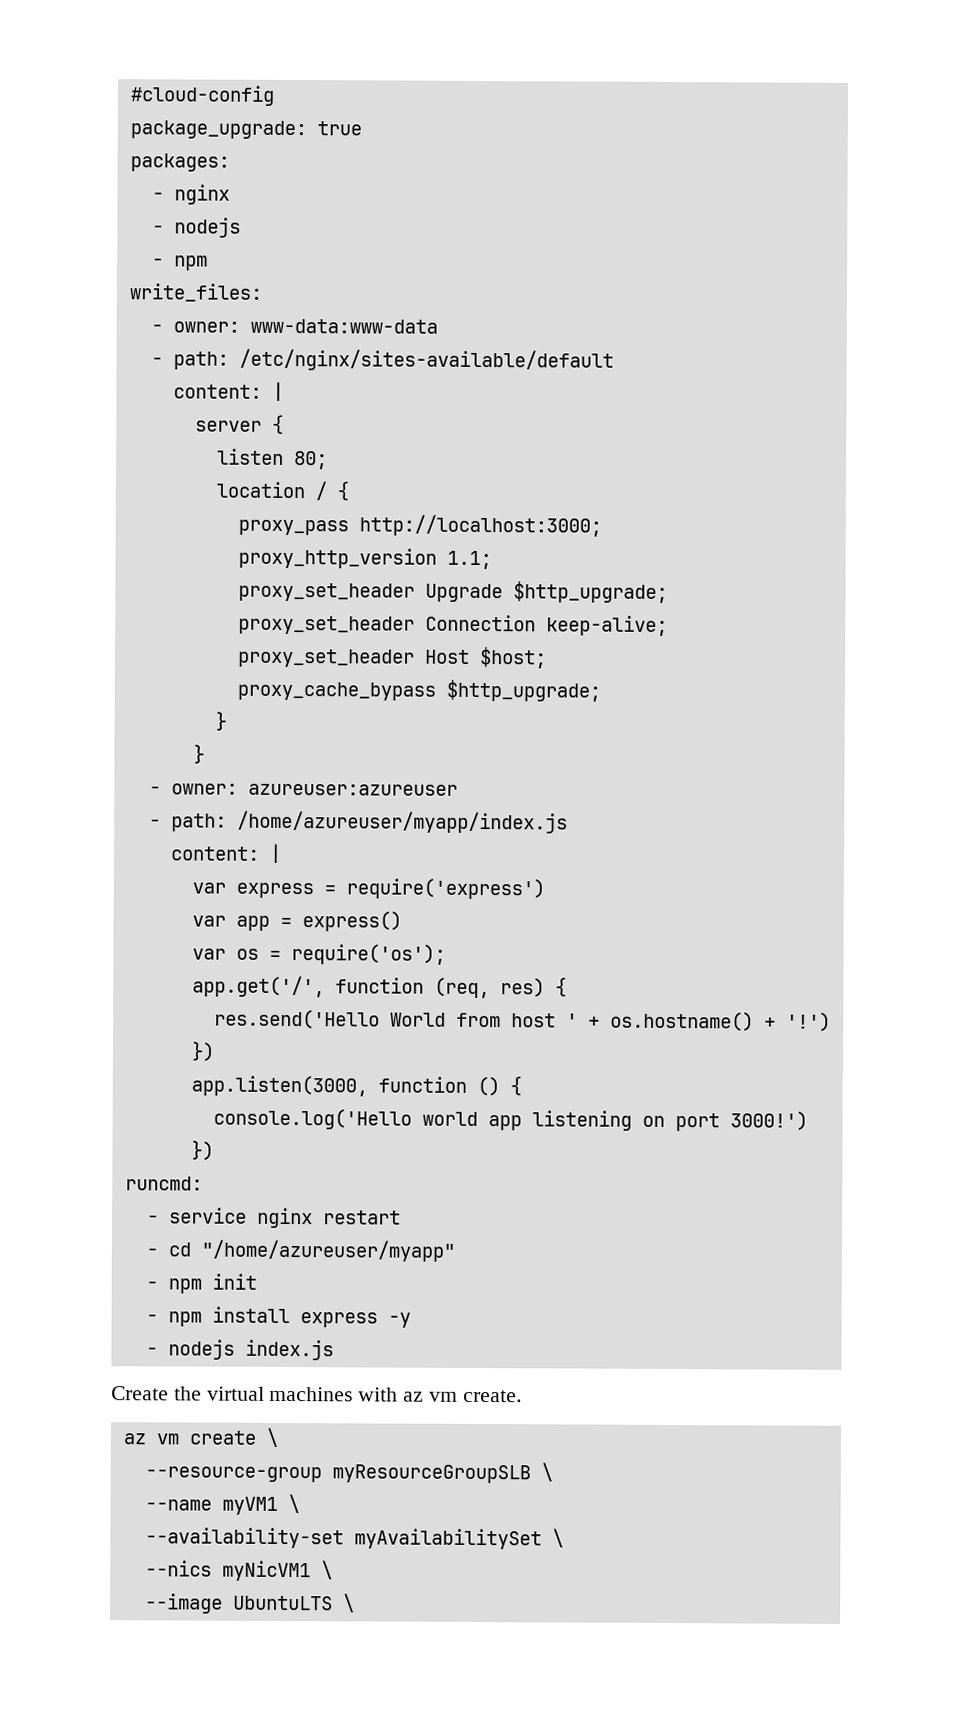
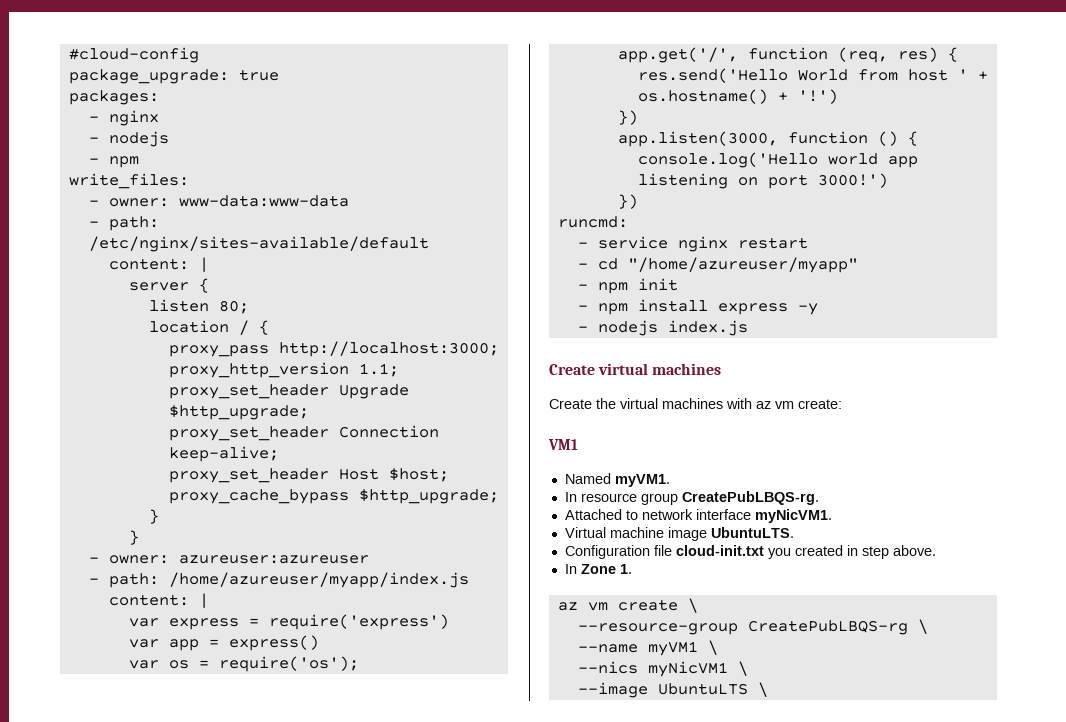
+ Create virtual machines
- Create the virtual machines with az vm create.
+ Create the virtual machines with az vm create:
+ VM1
+ Named myVM1.
+ In resource group CreatePubLBQS-rg.
+ Attached to network interface myNicVM1.
+ Virtual machine image UbuntuLTS.
+ Configuration file cloud-init.txt you created in step above.
+ In Zone 1.
- --resource-group myResourceGroupSLB \
+ --resource-group CreatePubLBQS-rg \
- --availability-set myAvailabilitySet \

